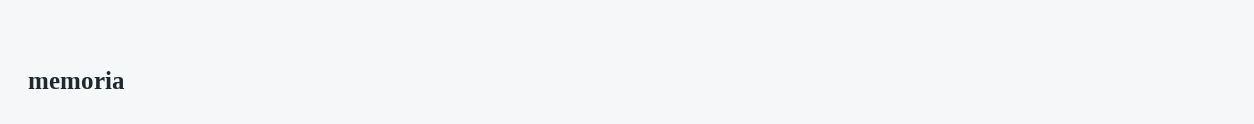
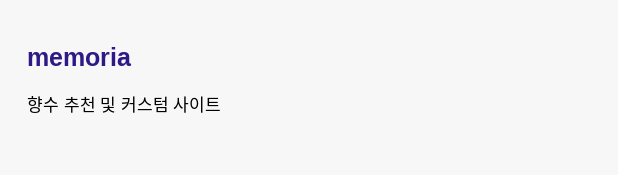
+ 향수 추천 및 커스텀 사이트

